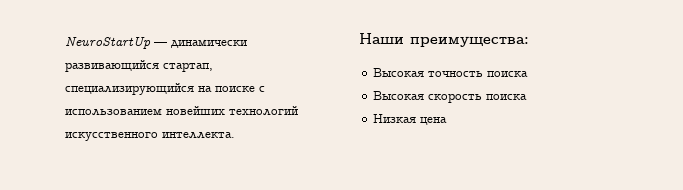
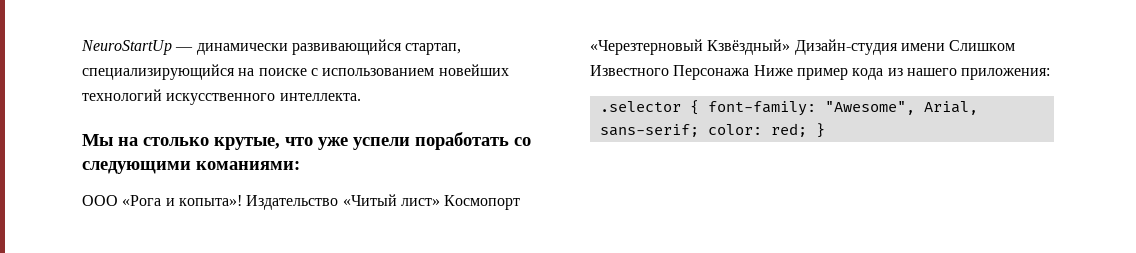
- Наши преимущества:
- Высокая точность поиска
- Высокая скорость поиска
- Низкая цена
+ Мы на столько крутые, что уже успели поработать со следующими команиями:
+ ООО «Рога и копыта»! Издательство «Читый лист» Космопорт «Черезтерновый Кзвёздный» Дизайн-студия имени Слишком Известного Персонажа Ниже пример кода из нашего приложения:
+ .selector { font-family: "Awesome", Arial, sans-serif; color: red; }

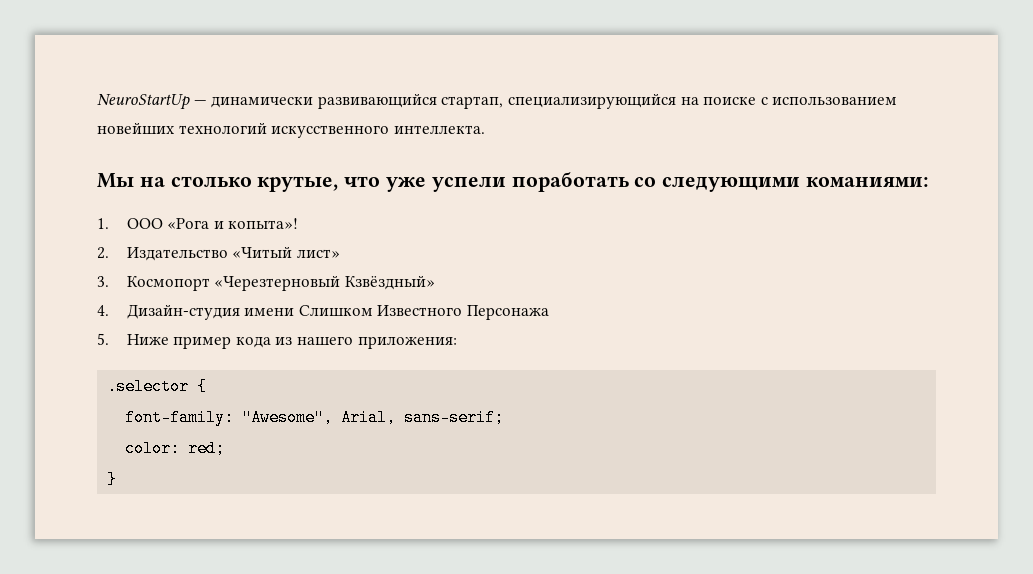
- ООО «Рога и копыта»! Издательство «Читый лист» Космопорт «Черезтерновый Кзвёздный» Дизайн-студия имени Слишком Известного Персонажа Ниже пример кода из нашего приложения:
+ 1. ООО «Рога и копыта»!
+ 2. Издательство «Читый лист»
+ 3. Космопорт «Черезтерновый Кзвёздный»
+ 4. Дизайн-студия имени Слишком Известного Персонажа
+ 5. Ниже пример кода из нашего приложения:
- .selector { font-family: "Awesome", Arial, sans-serif; color: red; }
+ .selector {
+ font-family: "Awesome", Arial, sans-serif;
+ color: red;
+ }

